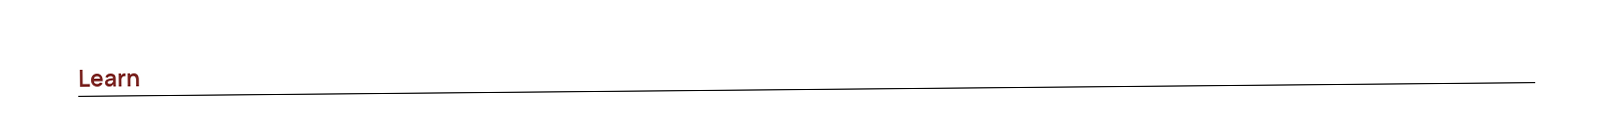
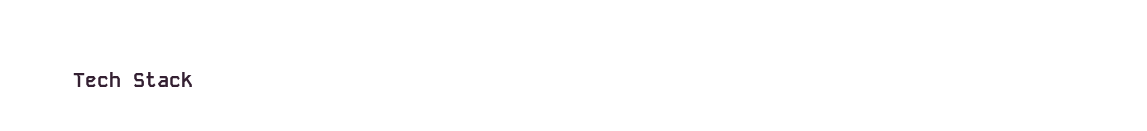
- Learn
+ Tech Stack

